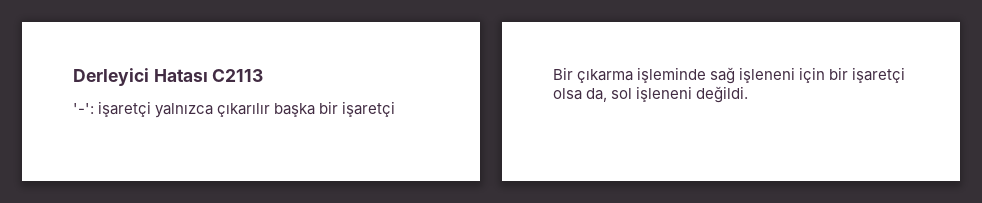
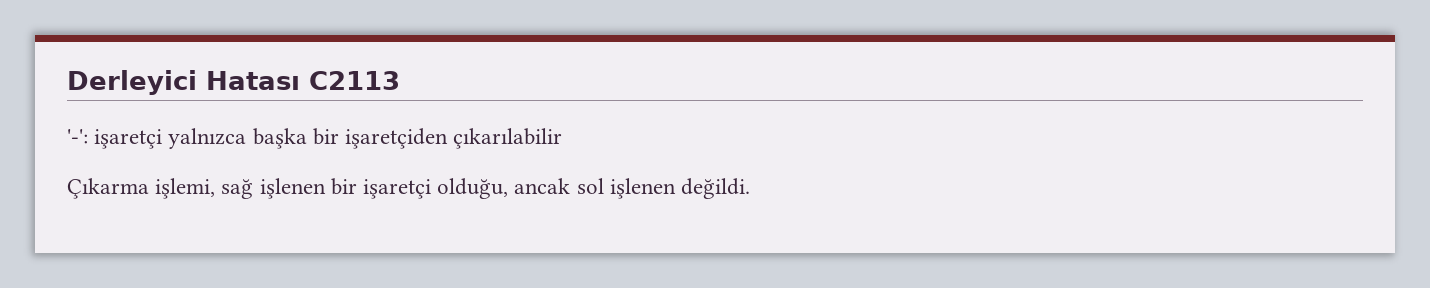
- '-': işaretçi yalnızca çıkarılır başka bir işaretçi
- Bir çıkarma işleminde sağ işleneni için bir işaretçi olsa da, sol işleneni değildi.
+ '-': işaretçi yalnızca başka bir işaretçiden çıkarılabilir
+ Çıkarma işlemi, sağ işlenen bir işaretçi olduğu, ancak sol işlenen değildi.

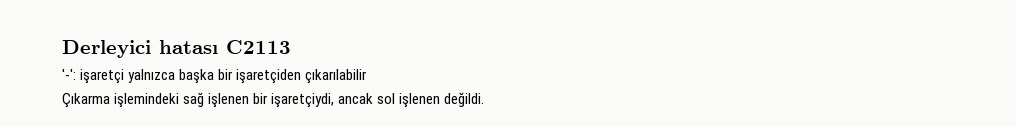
- Derleyici Hatası C2113
+ Derleyici hatası C2113
- Çıkarma işlemi, sağ işlenen bir işaretçi olduğu, ancak sol işlenen değildi.
+ Çıkarma işlemindeki sağ işlenen bir işaretçiydi, ancak sol işlenen değildi.

